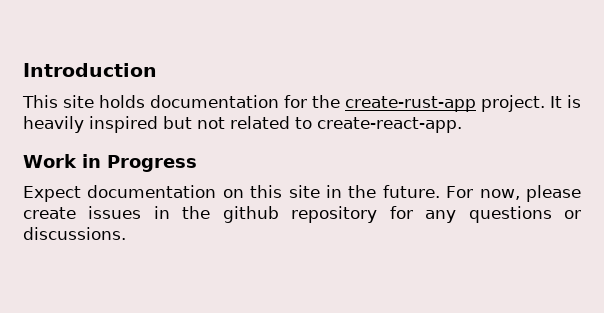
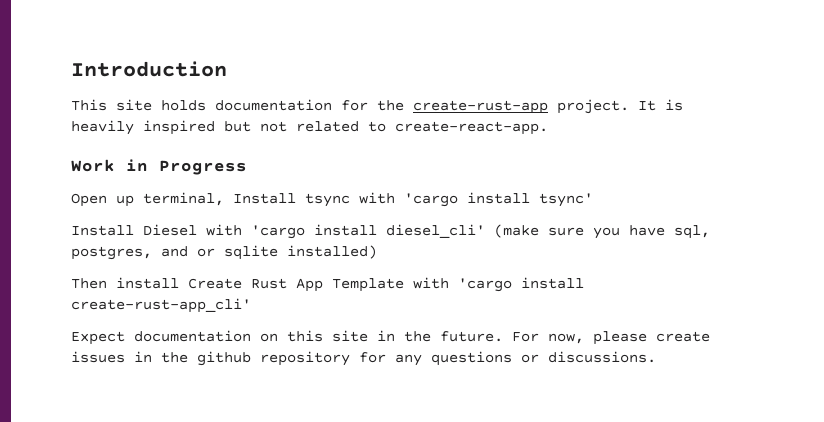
+ Open up terminal, Install tsync with 'cargo install tsync'
+ Install Diesel with 'cargo install diesel_cli' (make sure you have sql, postgres, and or sqlite installed)
+ Then install Create Rust App Template with 'cargo install create-rust-app_cli'

